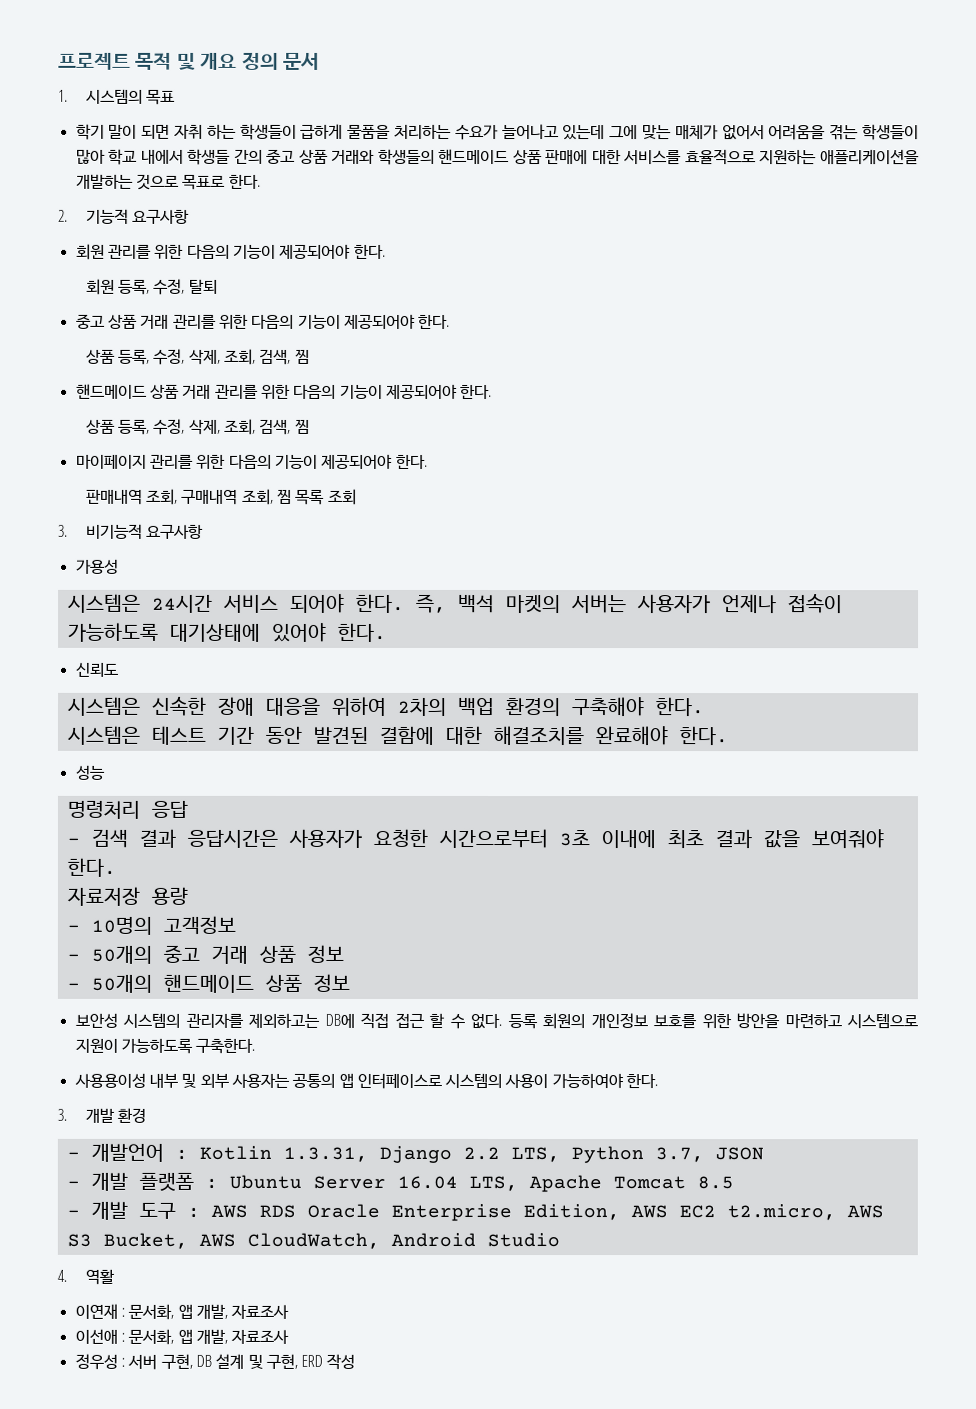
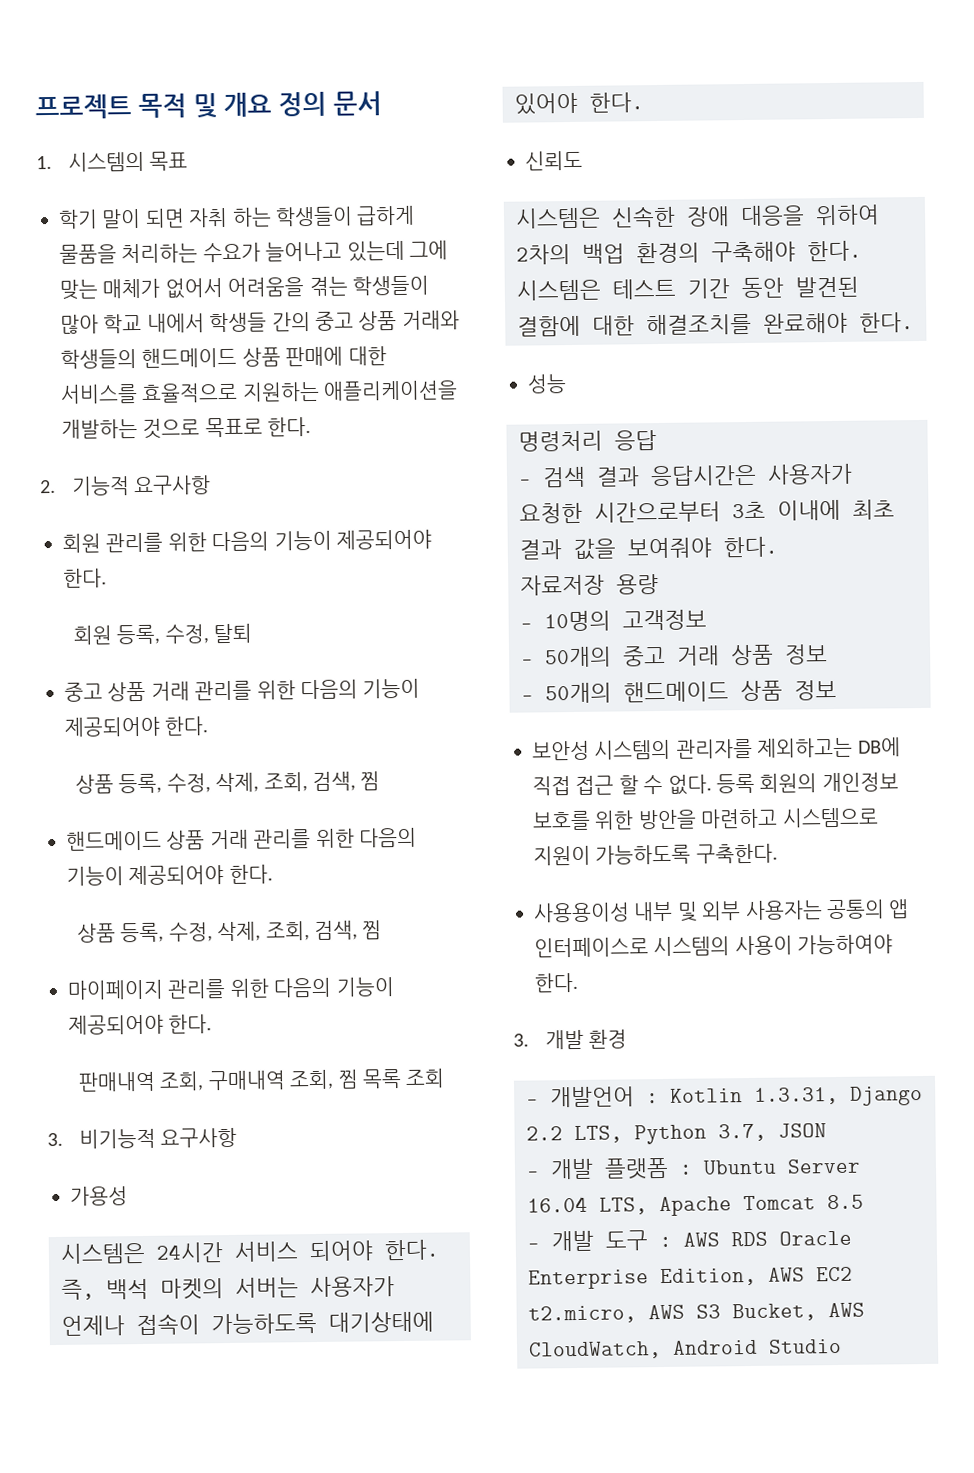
- 4. 역활
- 이연재 : 문서화, 앱 개발, 자료조사
- 이선애 : 문서화, 앱 개발, 자료조사
- 정우성 : 서버 구현, DB 설계 및 구현, ERD 작성

